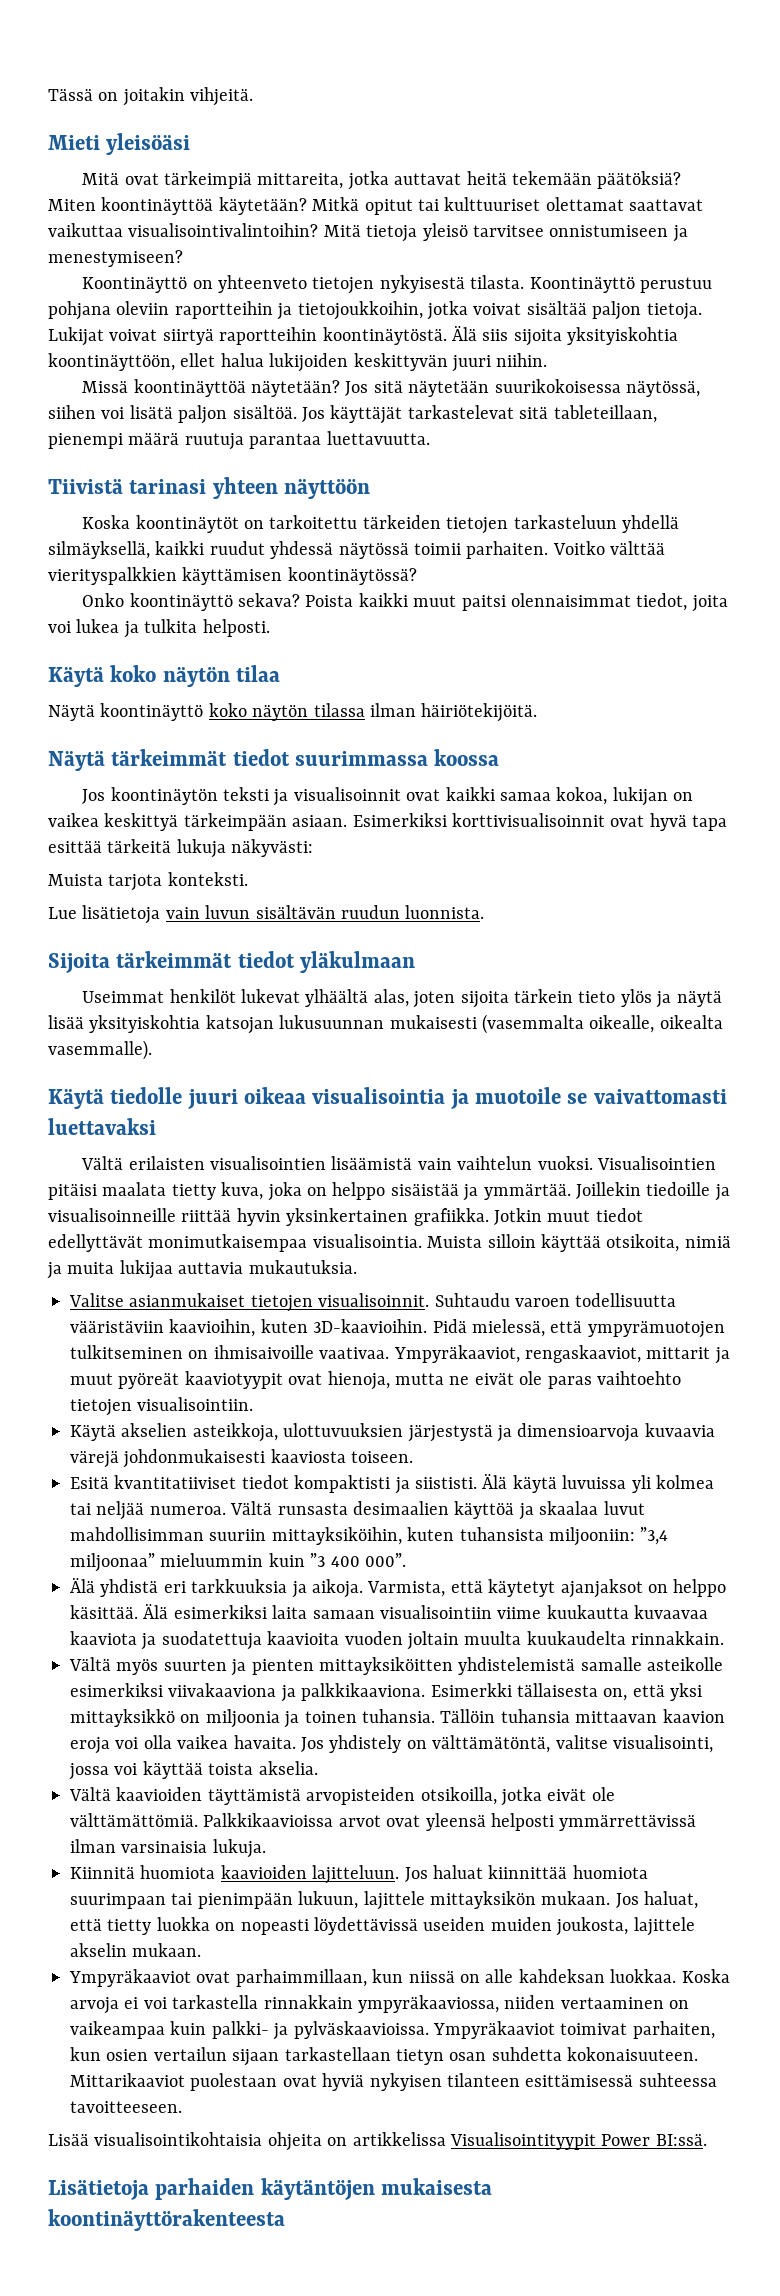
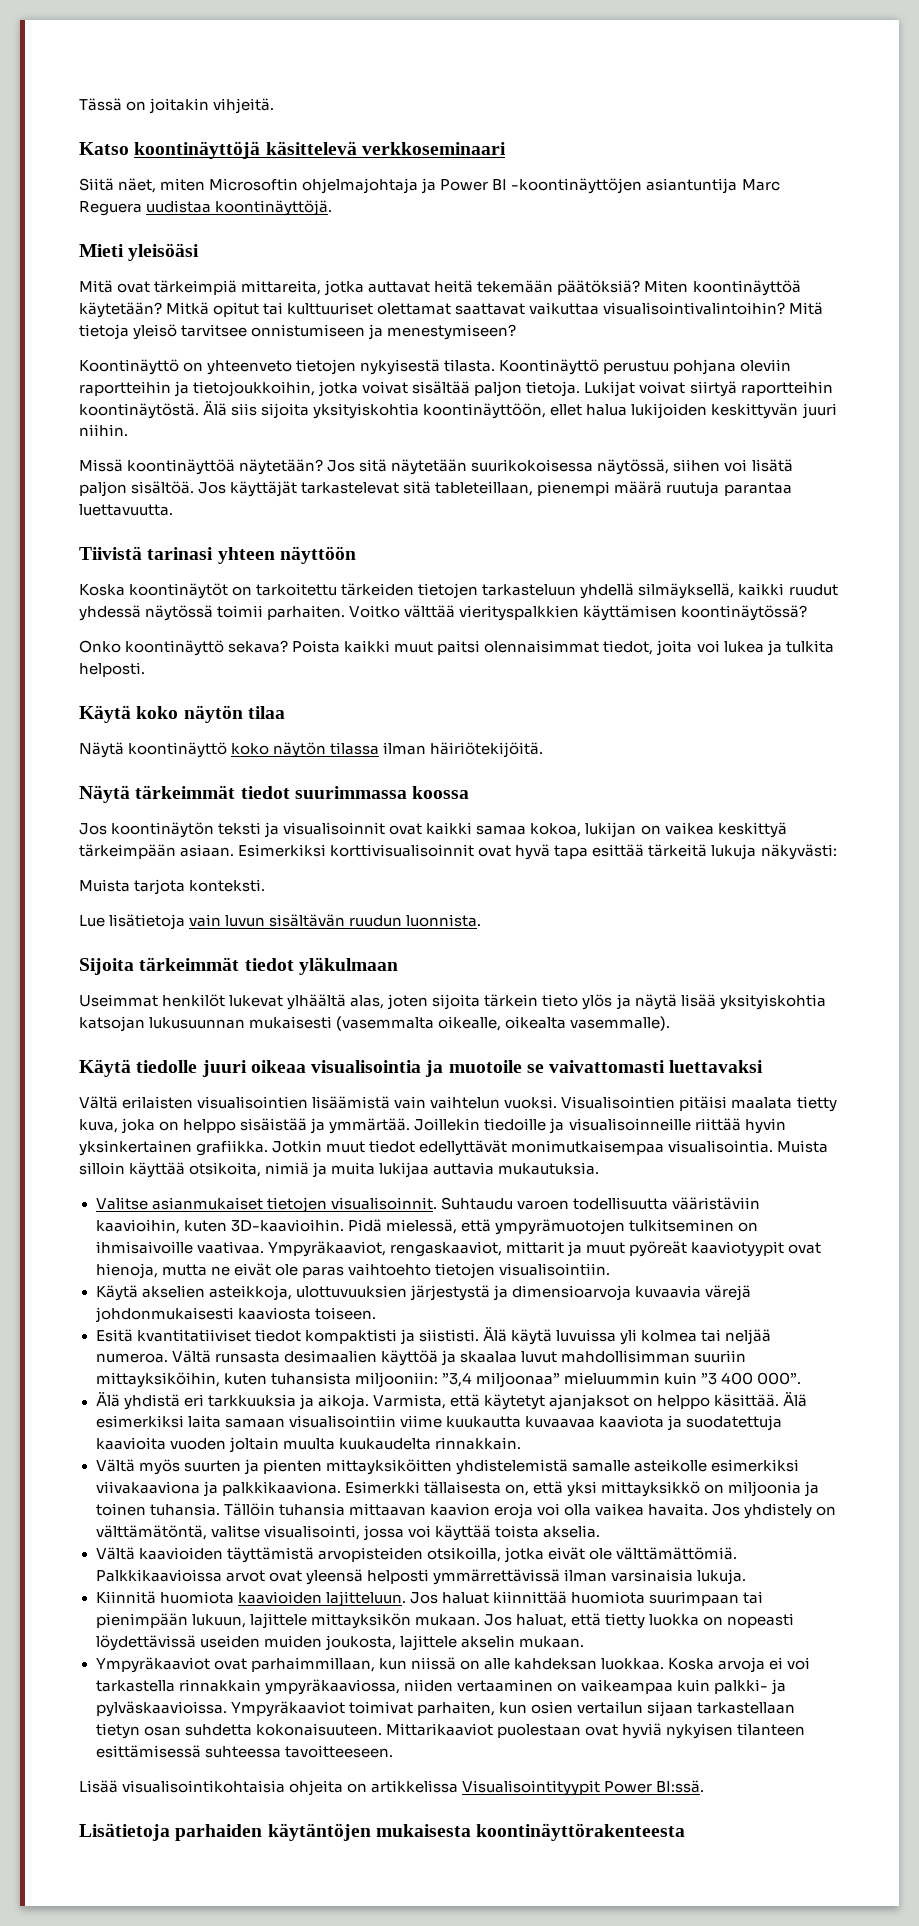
+ Katso koontinäyttöjä käsittelevä verkkoseminaari
+ Siitä näet, miten Microsoftin ohjelmajohtaja ja Power BI -koontinäyttöjen asiantuntija Marc Reguera uudistaa koontinäyttöjä.

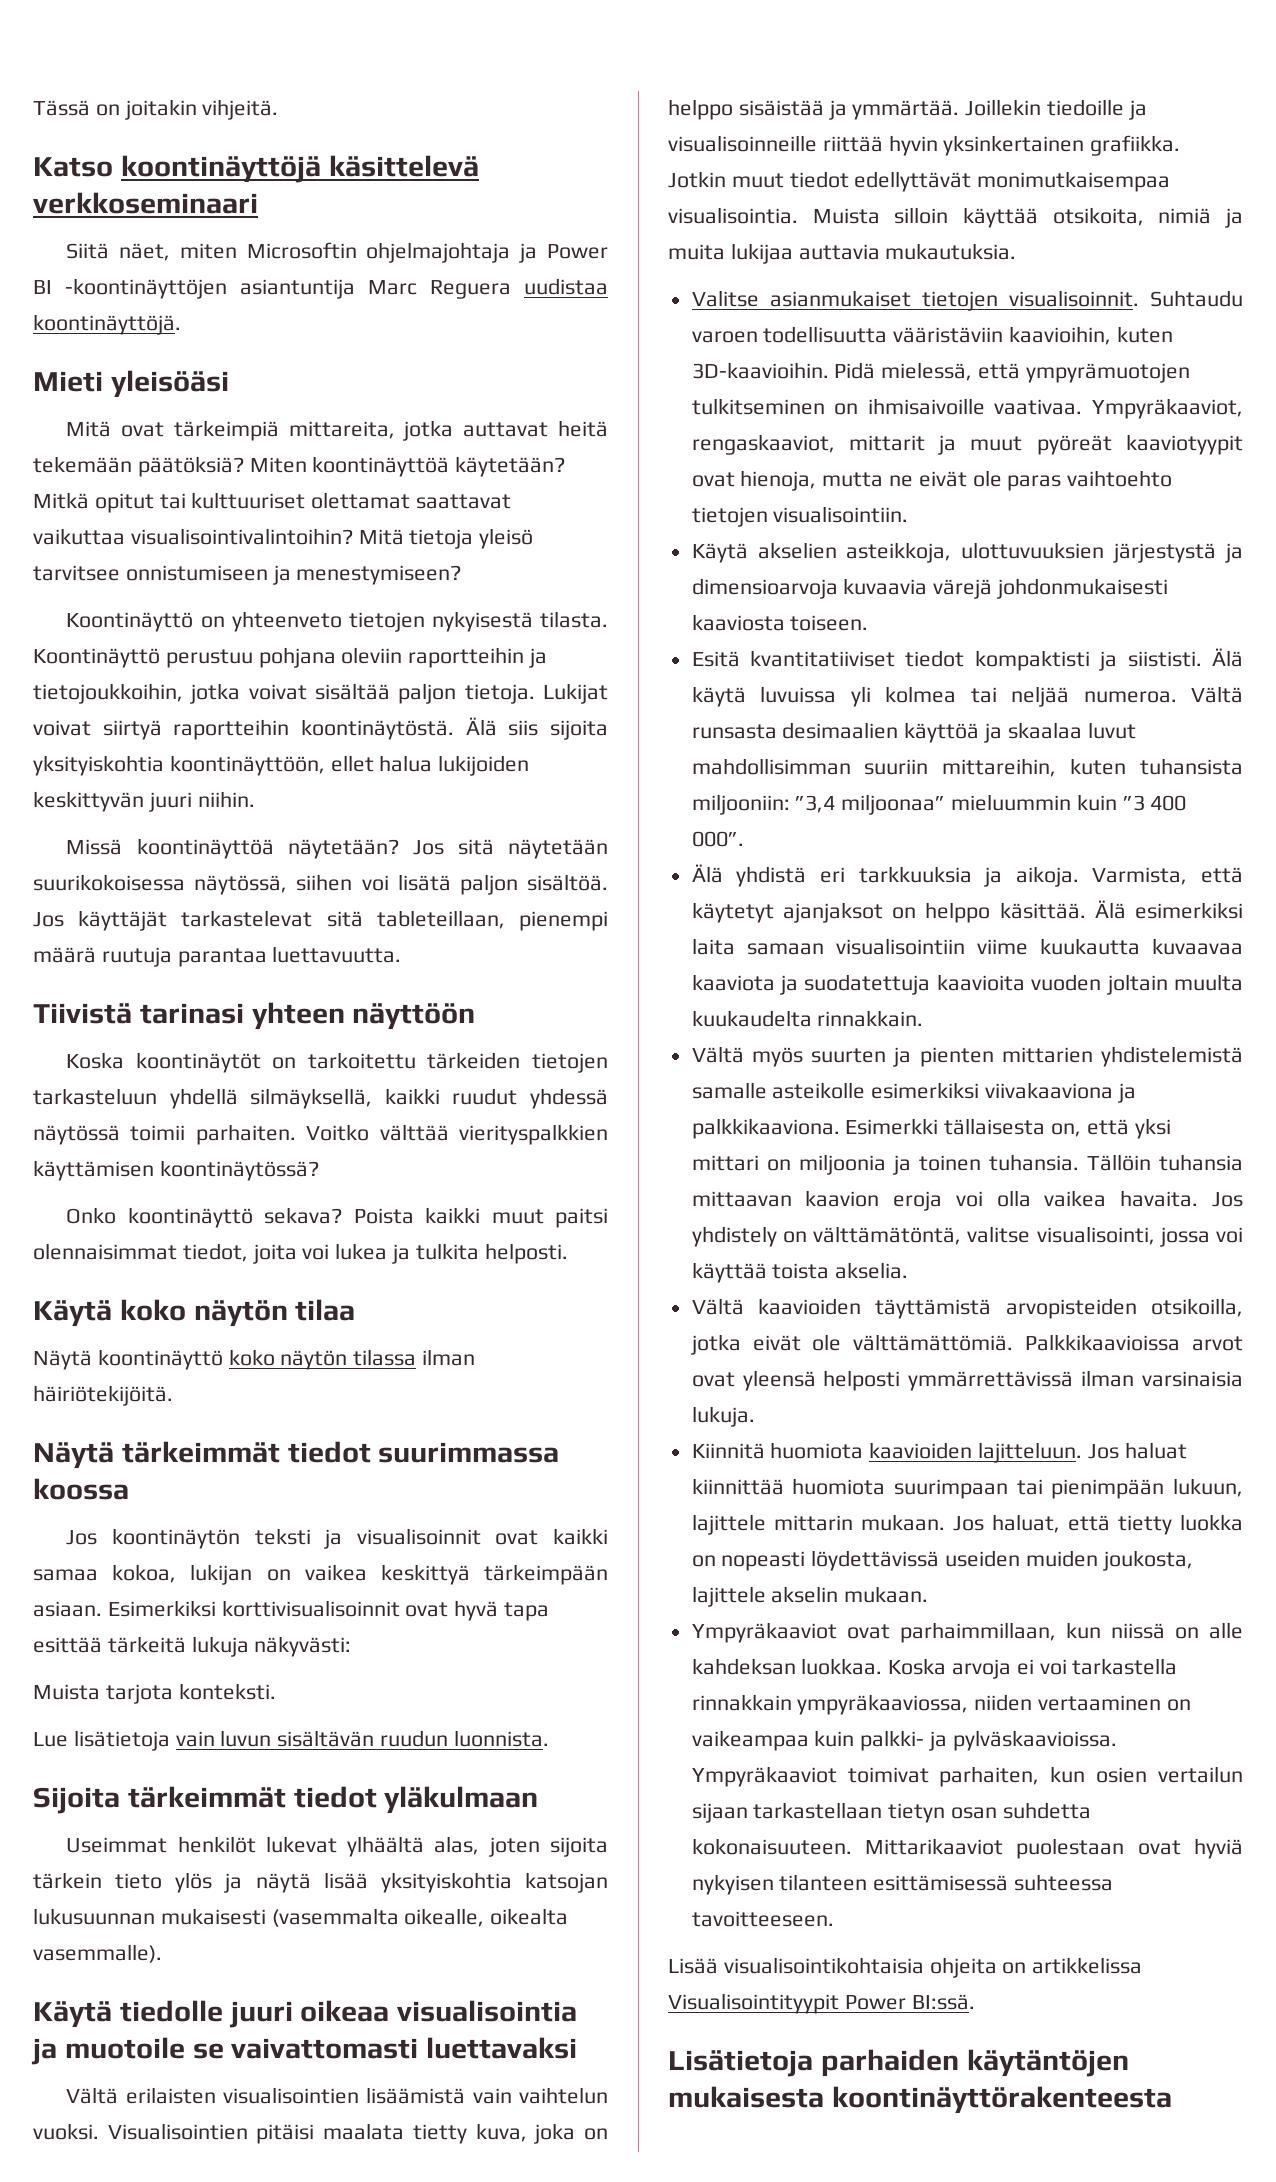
- Vältä runsasta desimaalien käyttöä ja skaalaa luvut mahdollisimman suuriin mittayksiköihin, kuten tuhansista miljooniin: ”3,4 miljoonaa” mieluummin kuin ”3 400 000”.
+ Vältä runsasta desimaalien käyttöä ja skaalaa luvut mahdollisimman suuriin mittareihin, kuten tuhansista miljooniin: ”3,4 miljoonaa” mieluummin kuin ”3 400 000”.
- Vältä myös suurten ja pienten mittayksiköitten yhdistelemistä samalle asteikolle esimerkiksi viivakaaviona ja palkkikaaviona.
+ Vältä myös suurten ja pienten mittarien yhdistelemistä samalle asteikolle esimerkiksi viivakaaviona ja palkkikaaviona.
- Esimerkki tällaisesta on, että yksi mittayksikkö on miljoonia ja toinen tuhansia.
+ Esimerkki tällaisesta on, että yksi mittari on miljoonia ja toinen tuhansia.
- Jos haluat kiinnittää huomiota suurimpaan tai pienimpään lukuun, lajittele mittayksikön mukaan.
+ Jos haluat kiinnittää huomiota suurimpaan tai pienimpään lukuun, lajittele mittarin mukaan.

